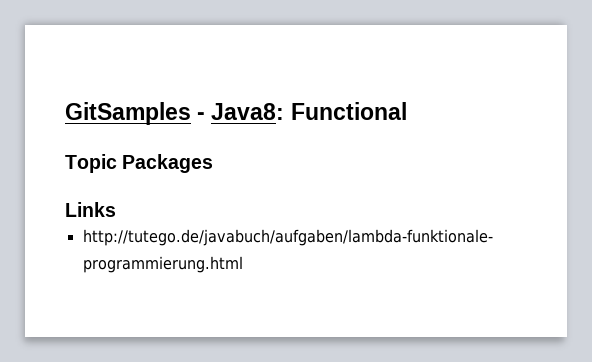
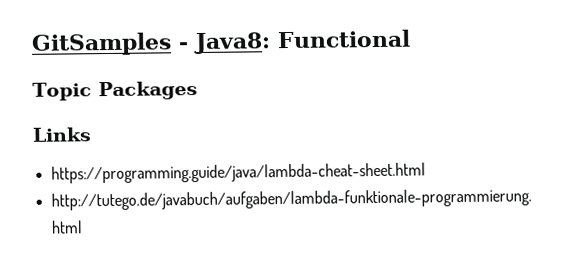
+ https://programming.guide/java/lambda-cheat-sheet.html

